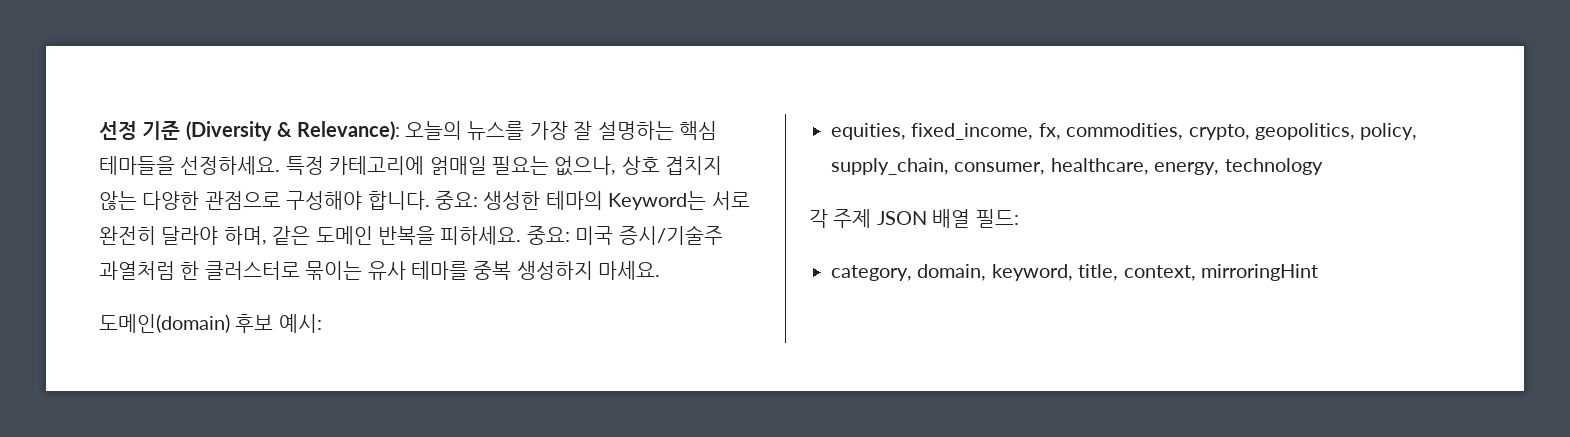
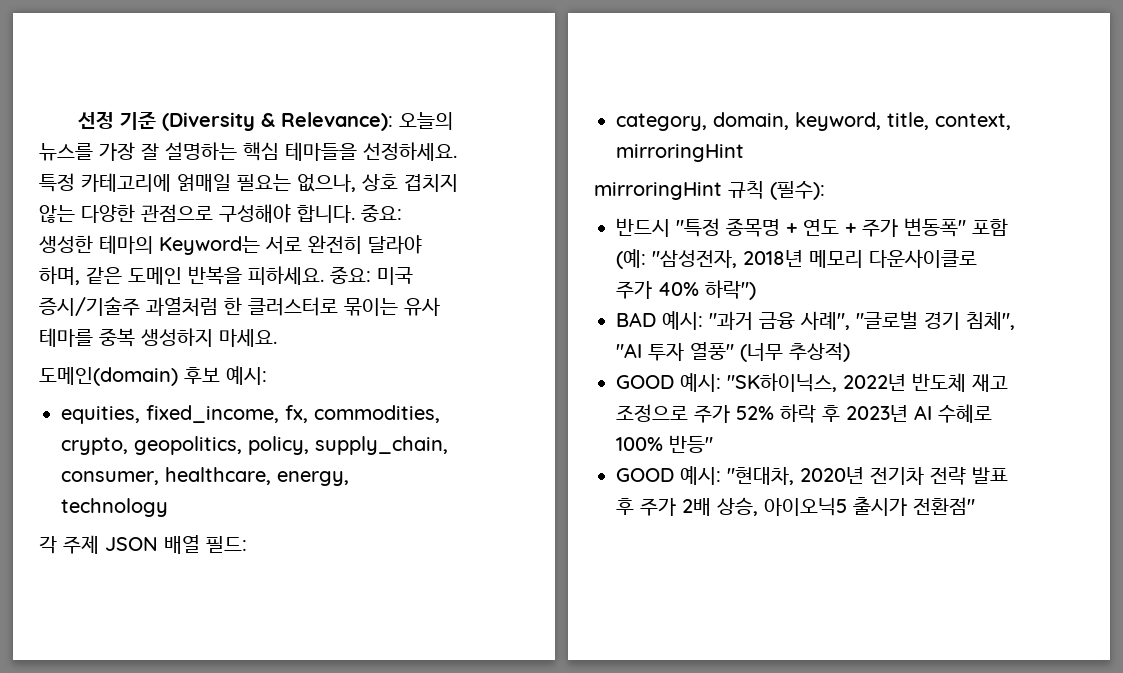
+ mirroringHint 규칙 (필수):
+ 반드시 "특정 종목명 + 연도 + 주가 변동폭" 포함 (예: "삼성전자, 2018년 메모리 다운사이클로 주가 40% 하락")
+ BAD 예시: "과거 금융 사례", "글로벌 경기 침체", "AI 투자 열풍" (너무 추상적)
+ GOOD 예시: "SK하이닉스, 2022년 반도체 재고 조정으로 주가 52% 하락 후 2023년 AI 수혜로 100% 반등"
+ GOOD 예시: "현대차, 2020년 전기차 전략 발표 후 주가 2배 상승, 아이오닉5 출시가 전환점"

